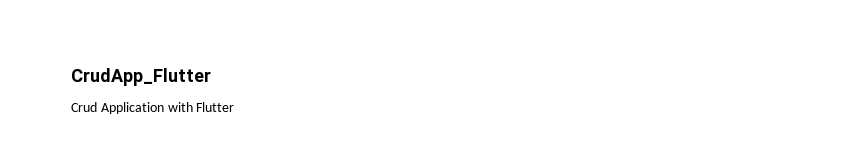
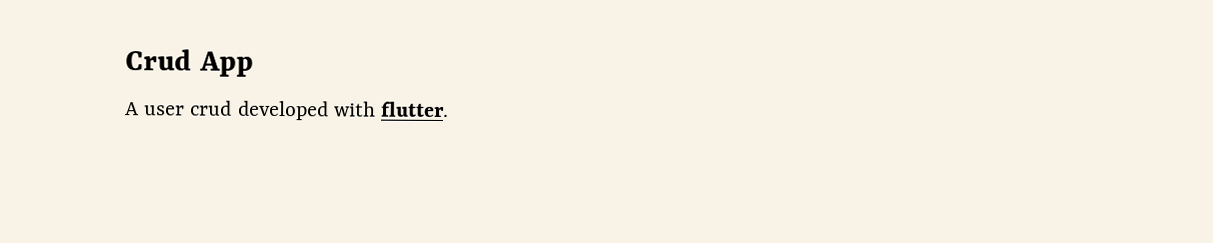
- CrudApp_Flutter
- Crud Application with Flutter
+ Crud App
+ A user crud developed with flutter.

